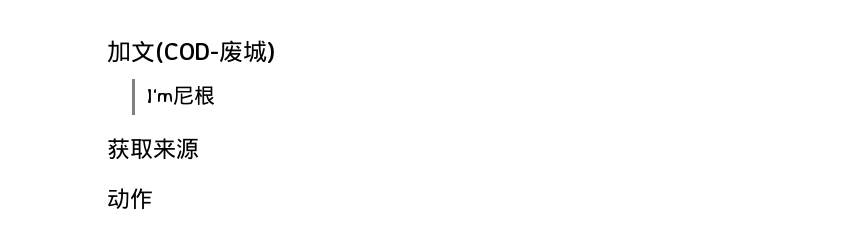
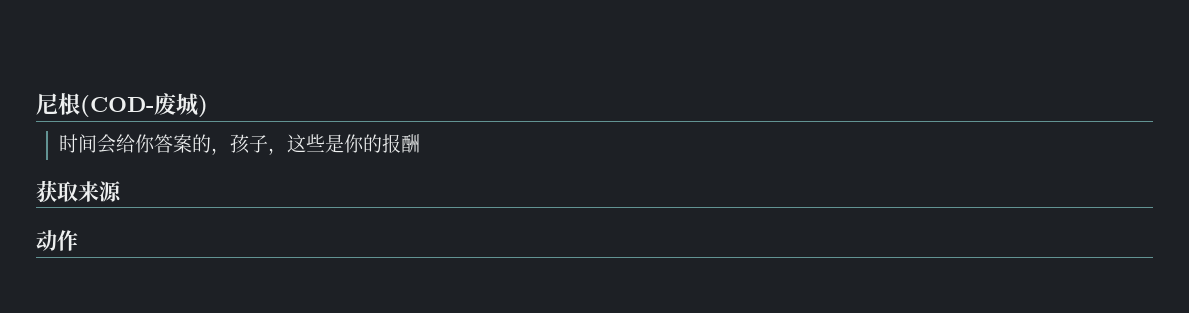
- 加文(COD-废城)
+ 尼根(COD-废城)
- I‘m尼根
+ 时间会给你答案的，孩子，这些是你的报酬

